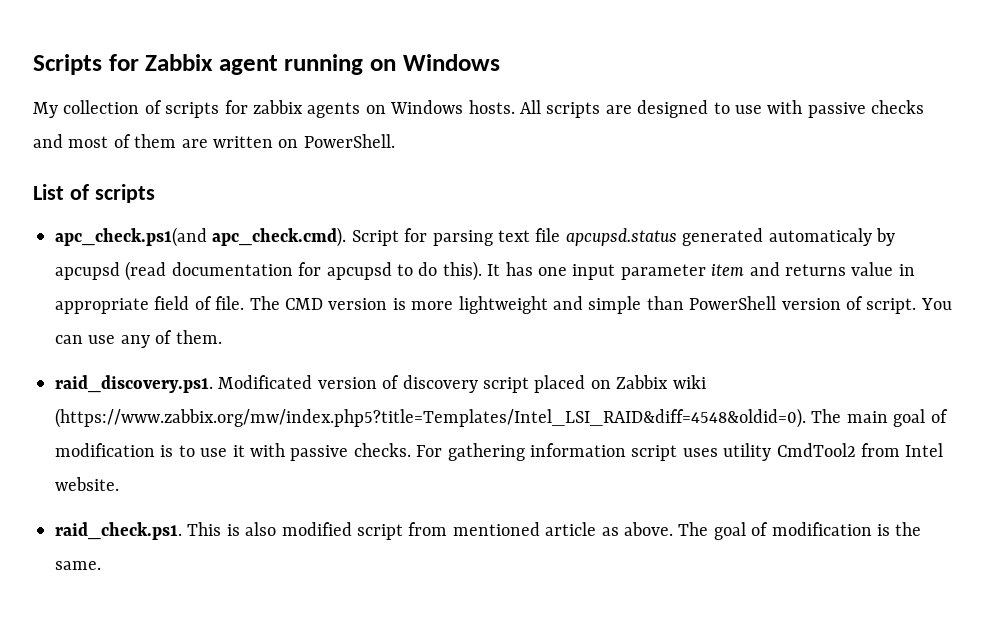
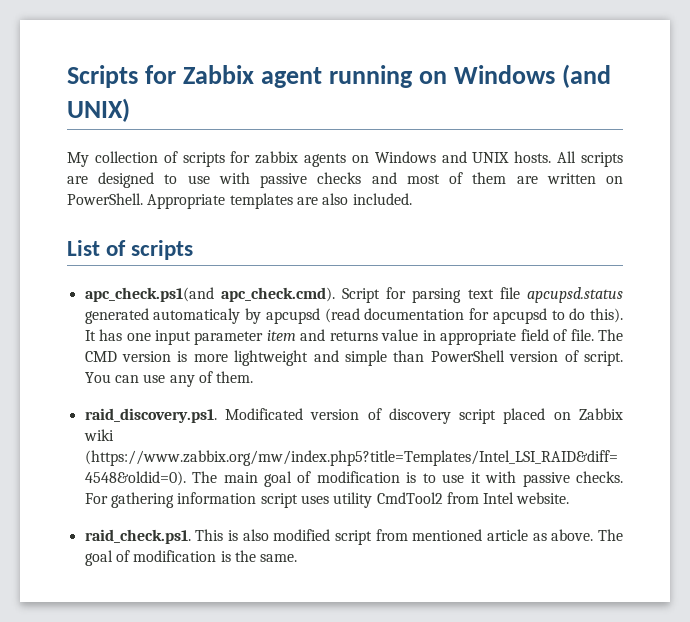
- Scripts for Zabbix agent running on Windows
+ Scripts for Zabbix agent running on Windows (and UNIX)
- My collection of scripts for zabbix agents on Windows hosts.
+ My collection of scripts for zabbix agents on Windows and UNIX hosts.
+ Appropriate templates are also included.

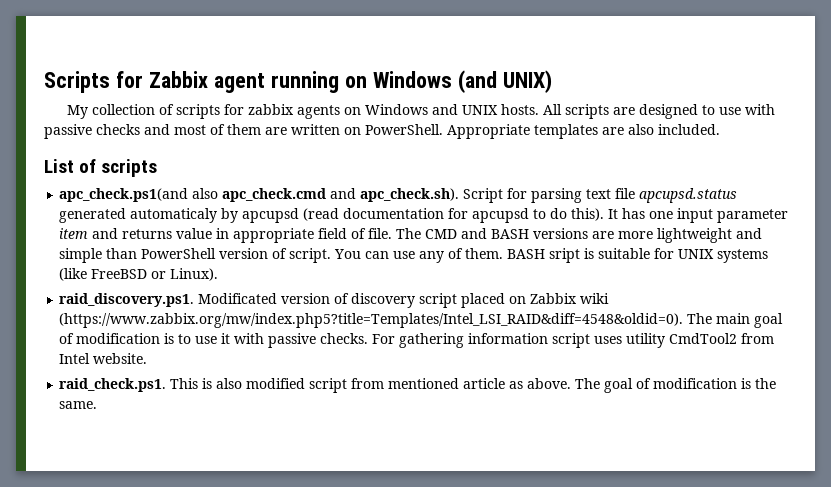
- apc_check.ps1(and apc_check.cmd). Script for parsing text file apcupsd.status generated automaticaly by apcupsd (read documentation for apcupsd to do this).
+ apc_check.ps1(and also apc_check.cmd and apc_check.sh). Script for parsing text file apcupsd.status generated automaticaly by apcupsd (read documentation for apcupsd to do this).
- The CMD version is more lightweight and simple than PowerShell version of script.
+ The CMD and BASH versions are more lightweight and simple than PowerShell version of script.
+ BASH sript is suitable for UNIX systems (like FreeBSD or Linux).

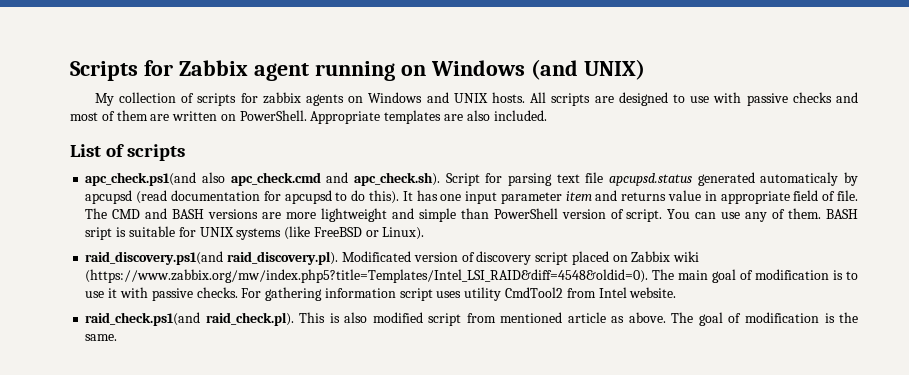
- raid_discovery.ps1. Modificated version of discovery script placed on Zabbix wiki (https://www.zabbix.org/mw/index.php5?title=Templates/Intel_LSI_RAID&diff=4548&oldid=0). The main goal of modification is to use it with passive checks.
+ raid_discovery.ps1(and raid_discovery.pl). Modificated version of discovery script placed on Zabbix wiki (https://www.zabbix.org/mw/index.php5?title=Templates/Intel_LSI_RAID&diff=4548&oldid=0). The main goal of modification is to use it with passive checks.
- raid_check.ps1. This is also modified script from mentioned article as above.
+ raid_check.ps1(and raid_check.pl). This is also modified script from mentioned article as above.

